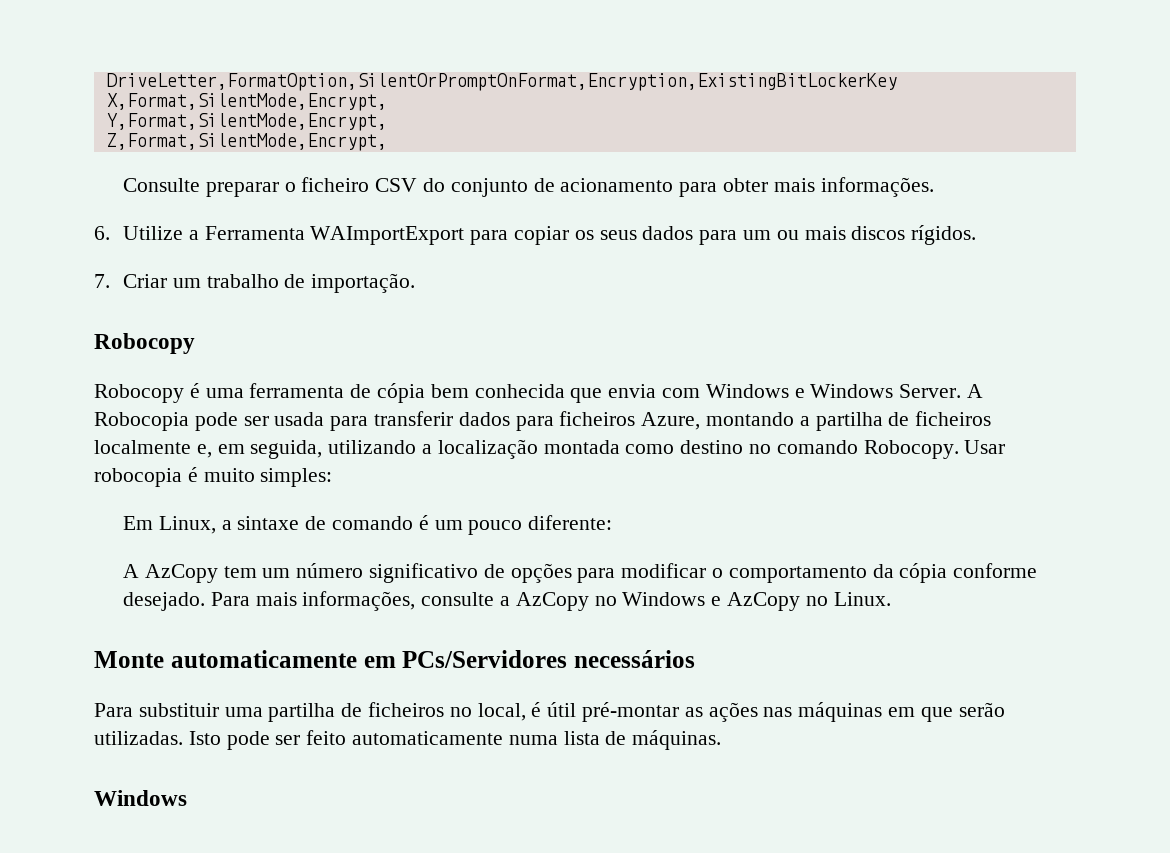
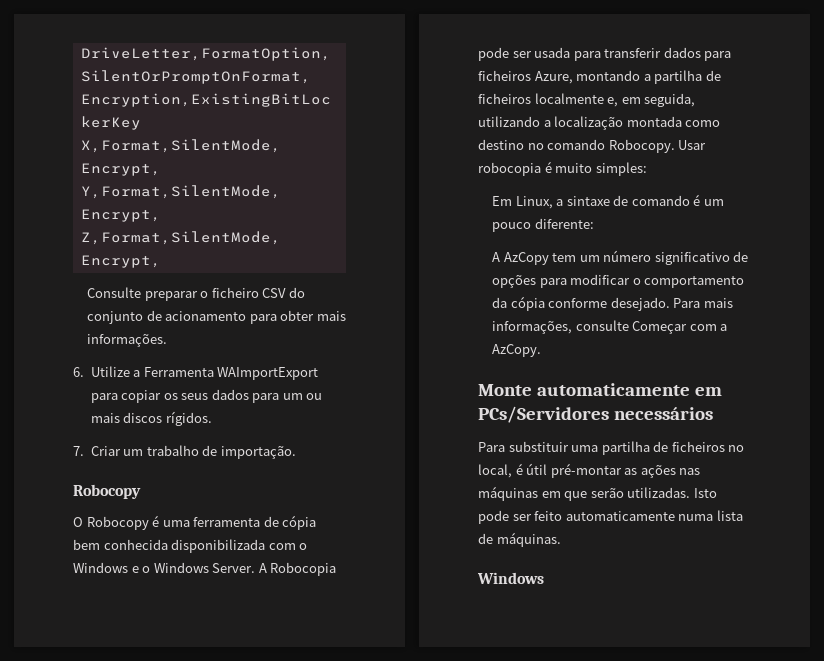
- Robocopy é uma ferramenta de cópia bem conhecida que envia com Windows e Windows Server.
+ O Robocopy é uma ferramenta de cópia bem conhecida disponibilizada com o Windows e o Windows Server.
- Para mais informações, consulte a AzCopy no Windows e AzCopy no Linux.
+ Para mais informações, consulte Começar com a AzCopy.

